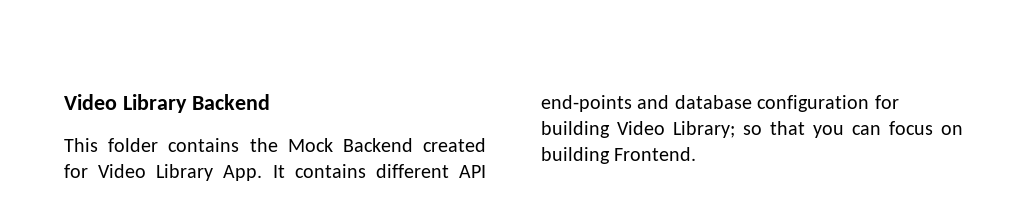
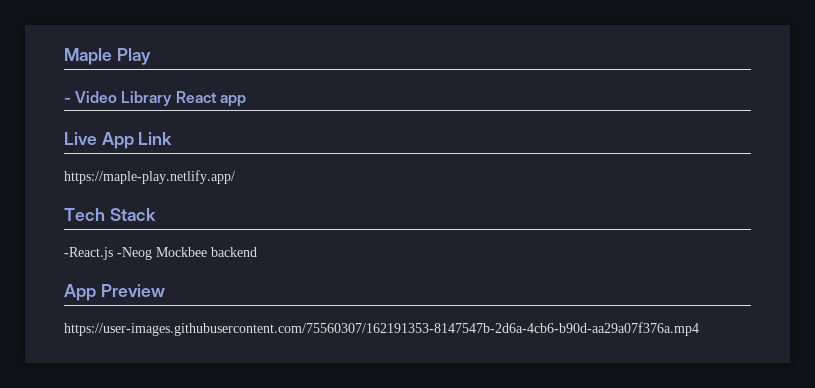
- Video Library Backend
- This folder contains the Mock Backend created for Video Library App. It contains different API end-points and database configuration for building Video Library; so that you can focus on building Frontend.
+ Maple Play
+ - Video Library React app
+ Live App Link
+ https://maple-play.netlify.app/
+ Tech Stack
+ -React.js -Neog Mockbee backend
+ App Preview
+ https://user-images.githubusercontent.com/75560307/162191353-8147547b-2d6a-4cb6-b90d-aa29a07f376a.mp4

